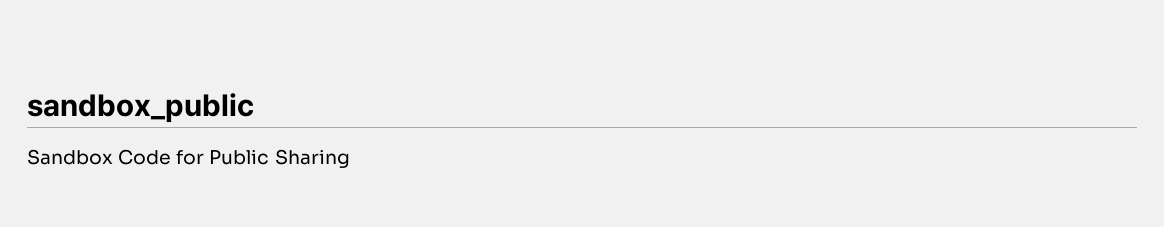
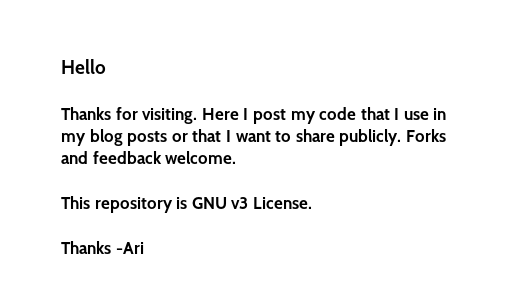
- sandbox_public
- Sandbox Code for Public Sharing
+ Hello
+ Thanks for visiting. Here I post my code that I use in my blog posts or that I want to share publicly. Forks and feedback welcome.
+ This repository is GNU v3 License.
+ Thanks -Ari

